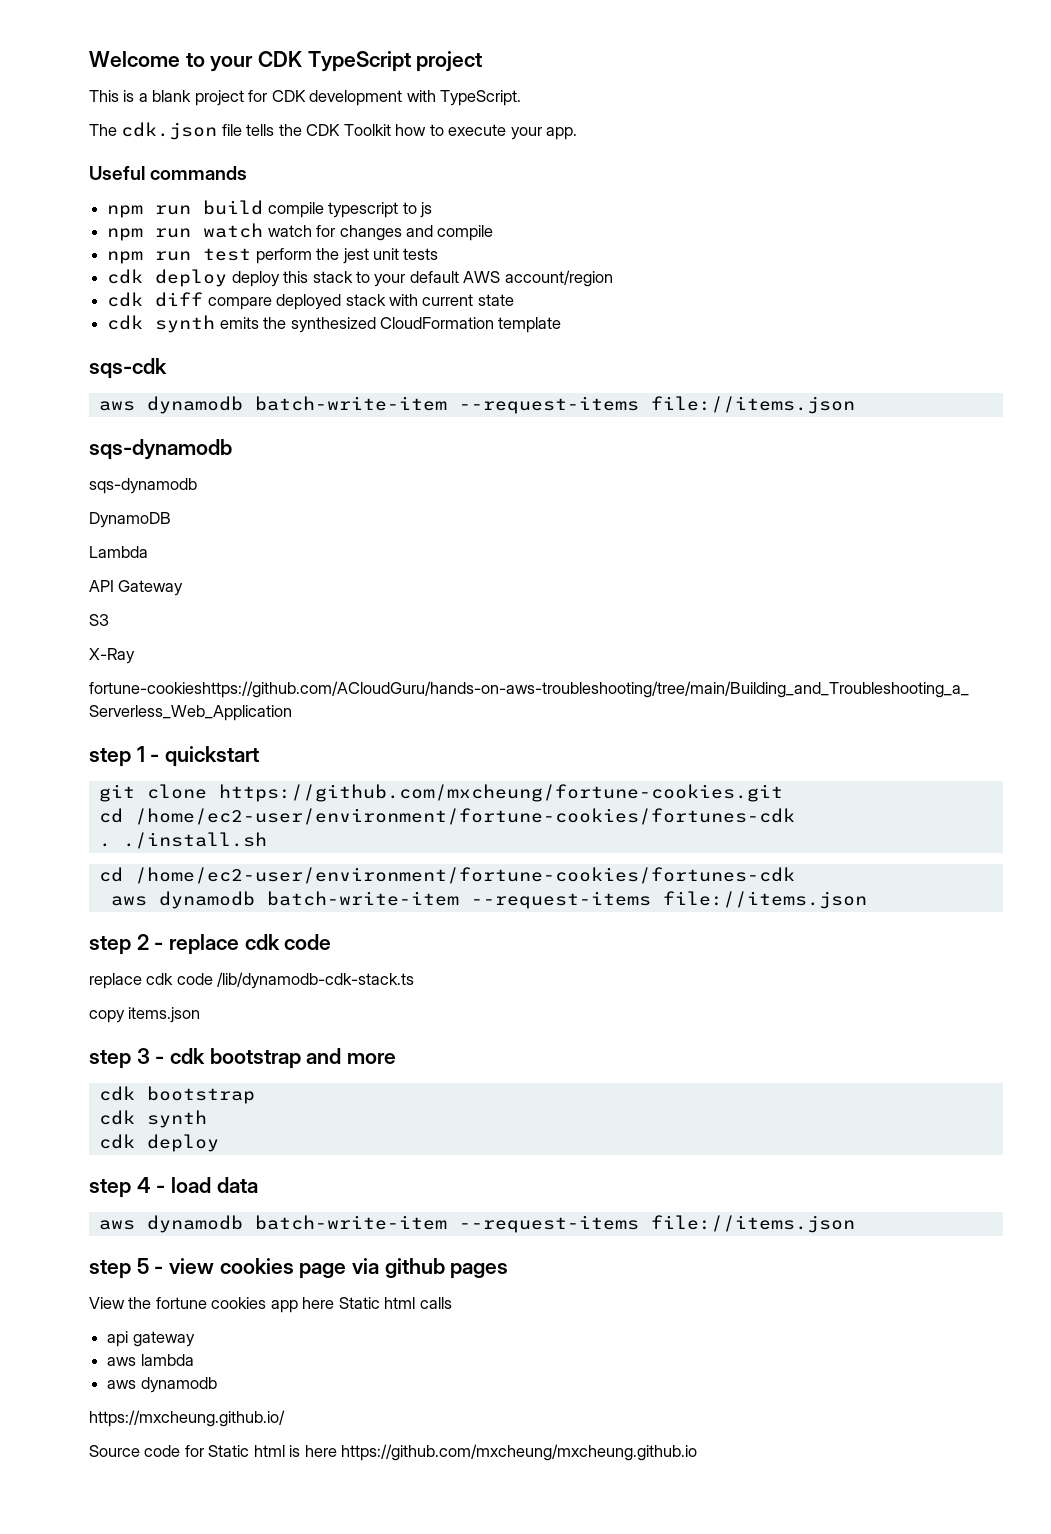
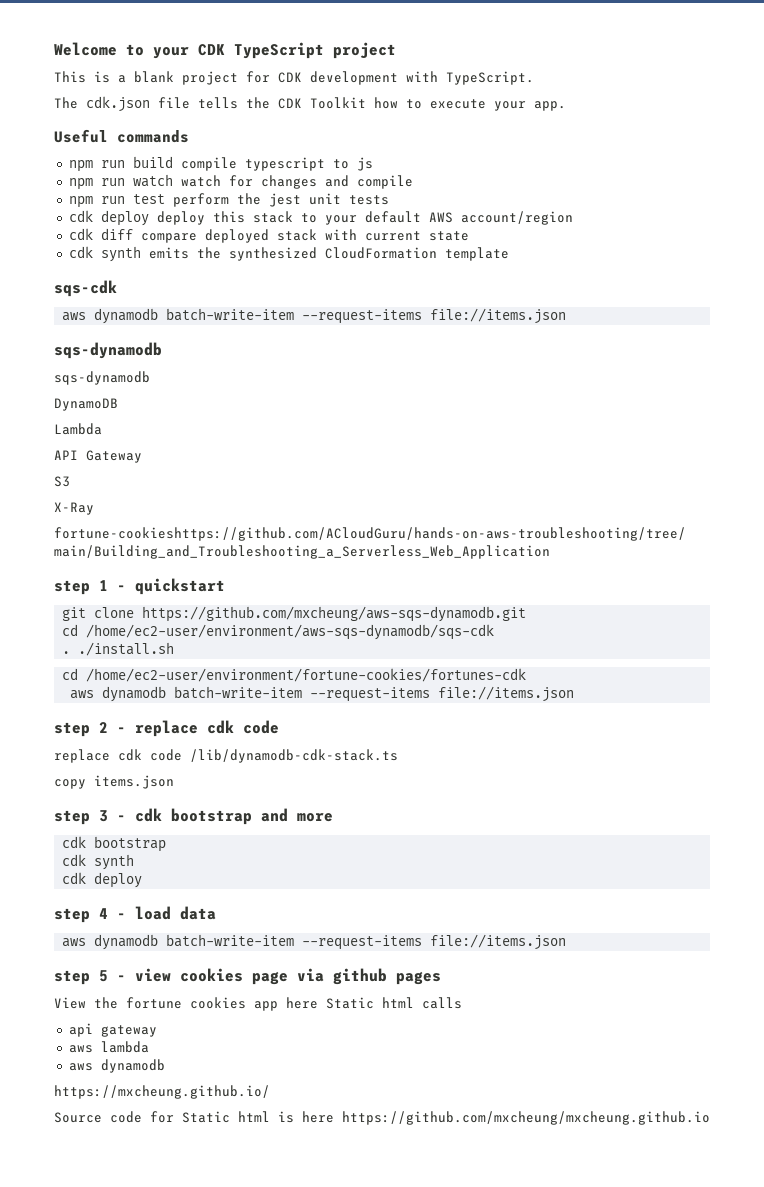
- git clone https://github.com/mxcheung/fortune-cookies.git
- cd /home/ec2-user/environment/fortune-cookies/fortunes-cdk
+ git clone https://github.com/mxcheung/aws-sqs-dynamodb.git
+ cd /home/ec2-user/environment/aws-sqs-dynamodb/sqs-cdk

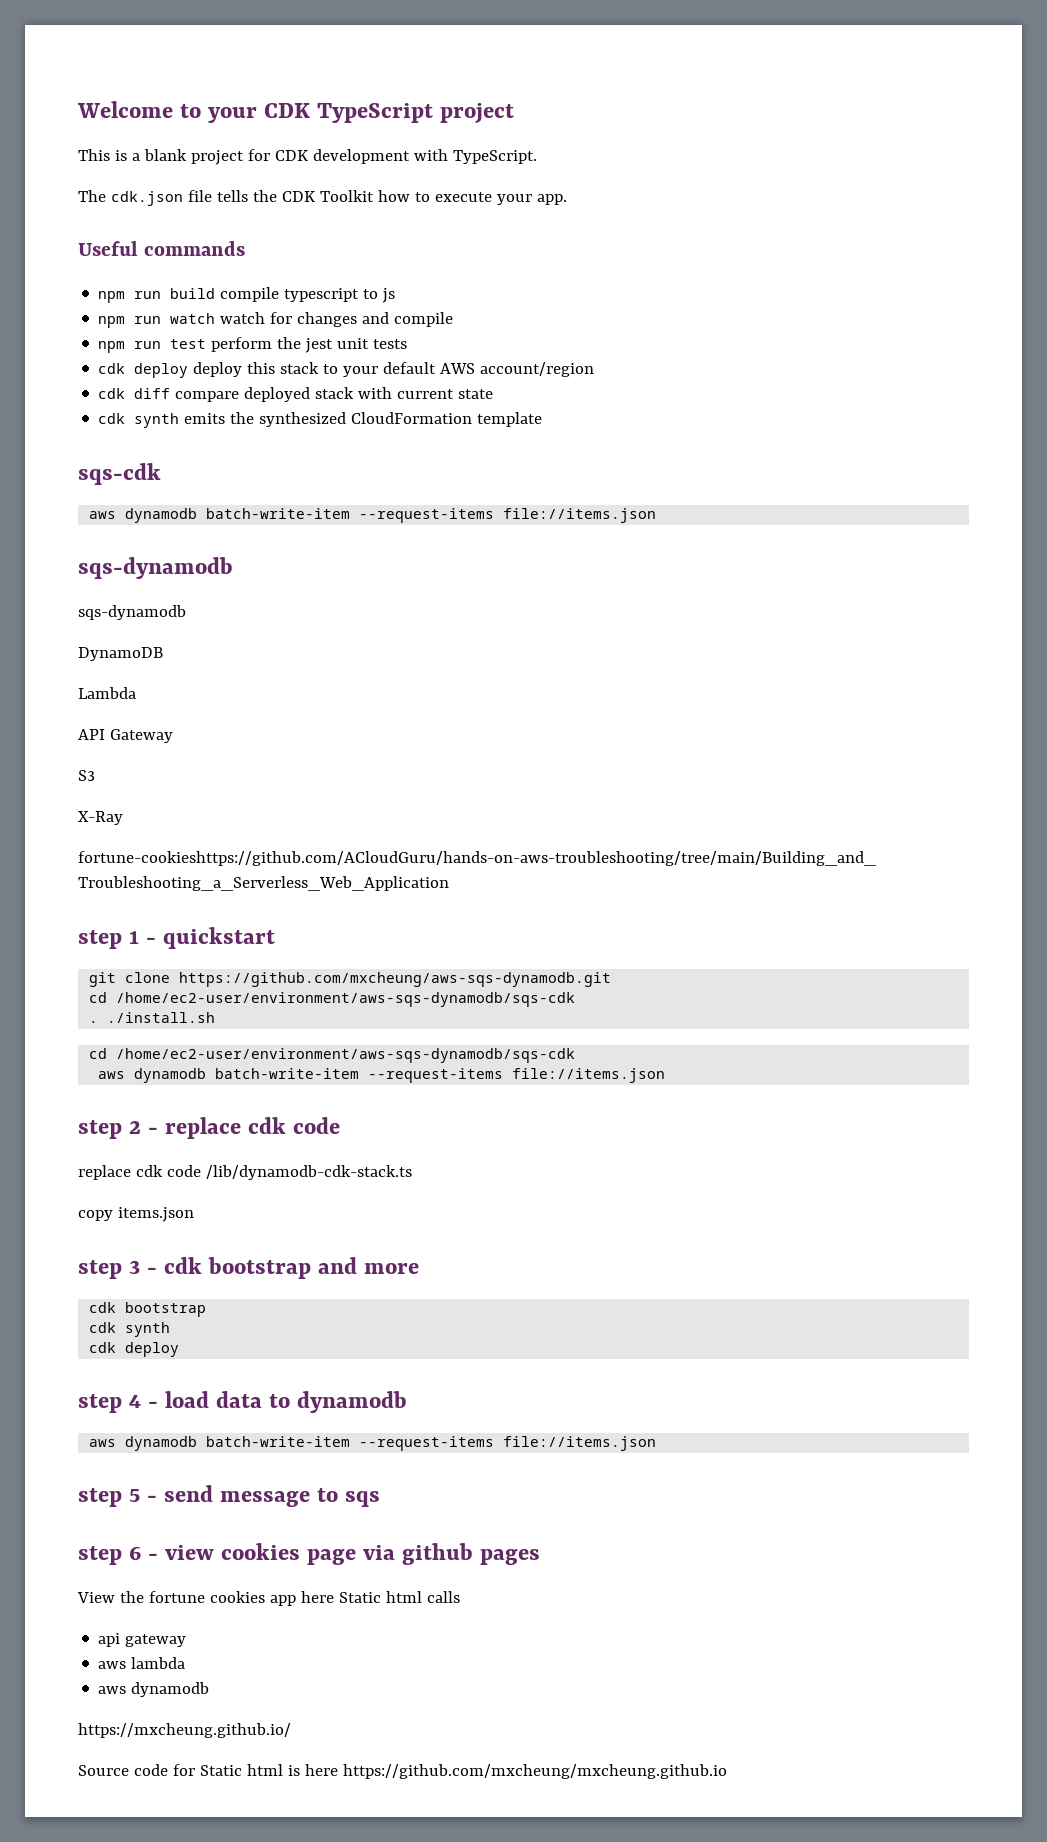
  . ./install.sh
- cd /home/ec2-user/environment/fortune-cookies/fortunes-cdk
+ cd /home/ec2-user/environment/aws-sqs-dynamodb/sqs-cdk
- step 4 - load data
+ step 4 - load data to dynamodb
- step 5 - view cookies page via github pages
+ step 5 - send message to sqs
+ step 6 - view cookies page via github pages

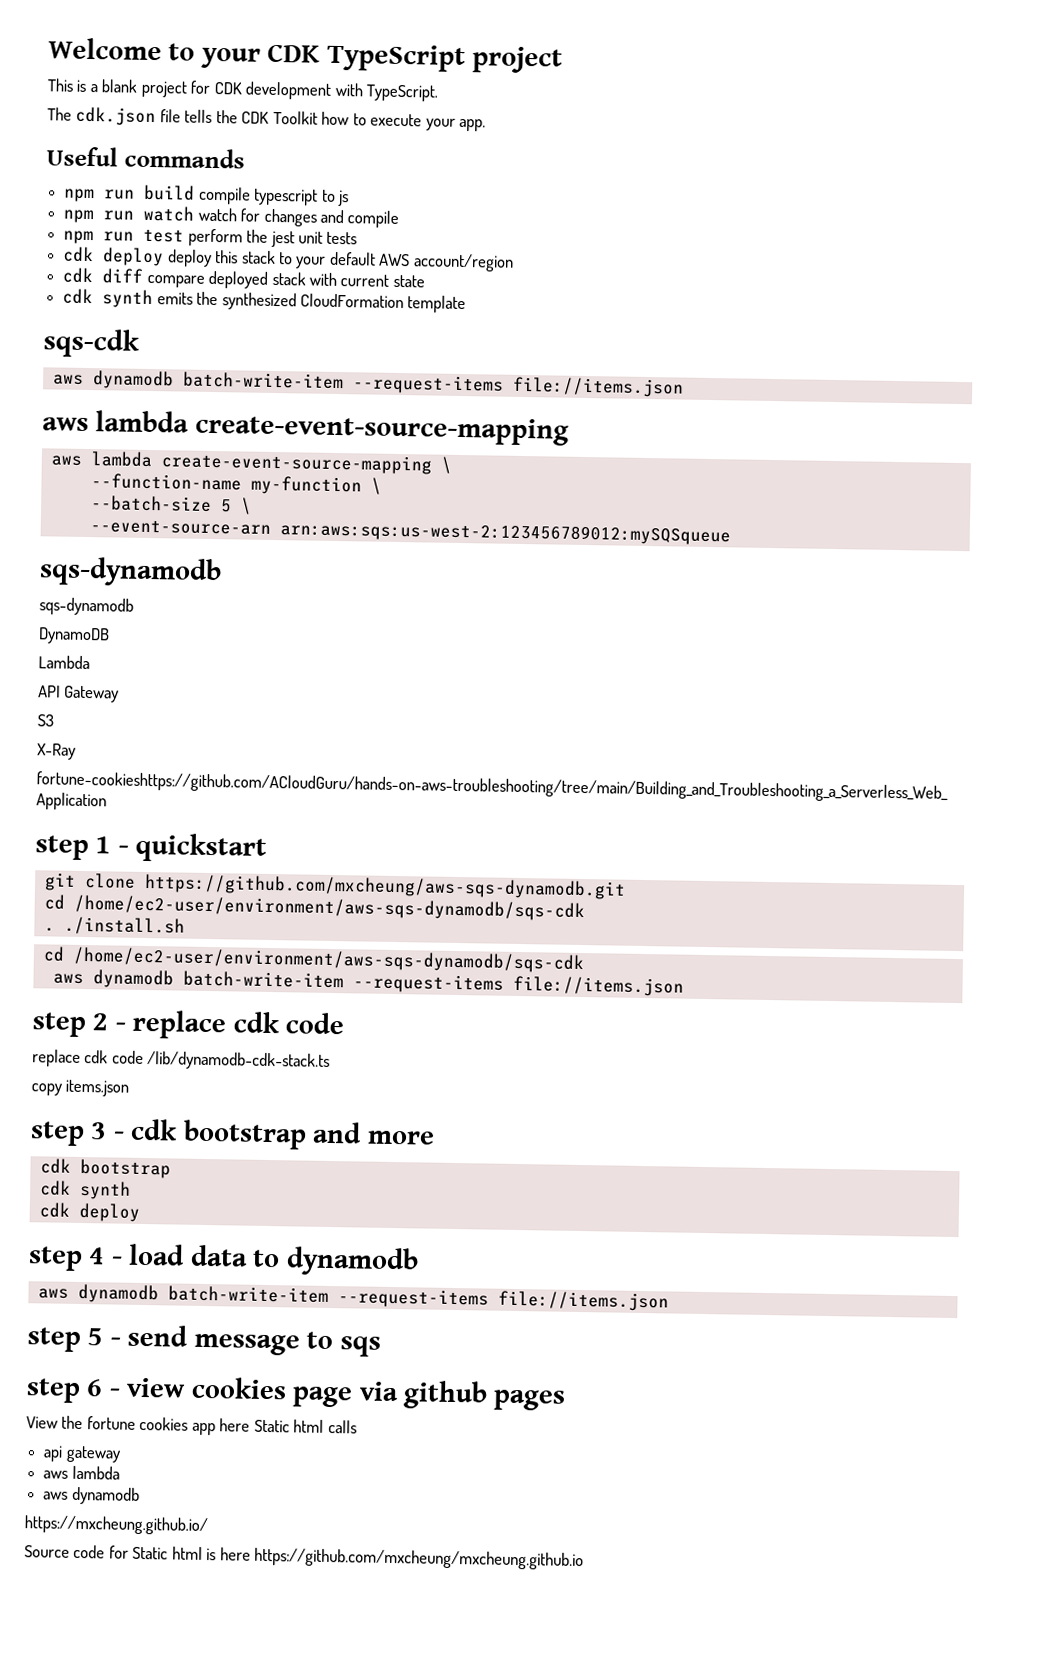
  sqs-cdk
  aws dynamodb batch-write-item --request-items file://items.json
+ aws lambda create-event-source-mapping
+ aws lambda create-event-source-mapping \
+ --function-name my-function \
+ --batch-size 5 \
+ --event-source-arn arn:aws:sqs:us-west-2:123456789012:mySQSqueue

